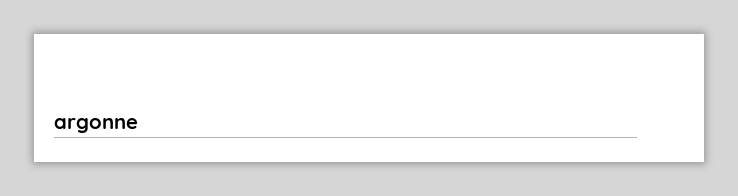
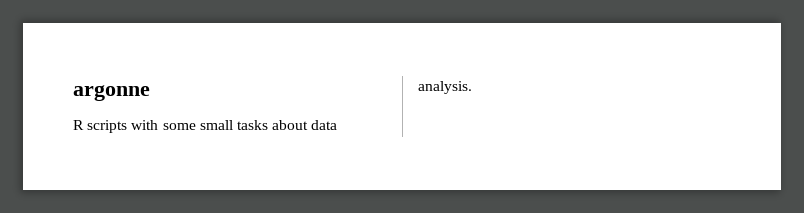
+ R scripts with some small tasks about data analysis.

